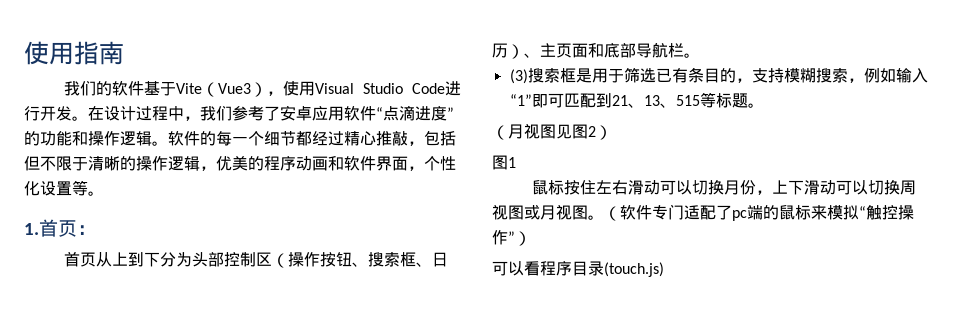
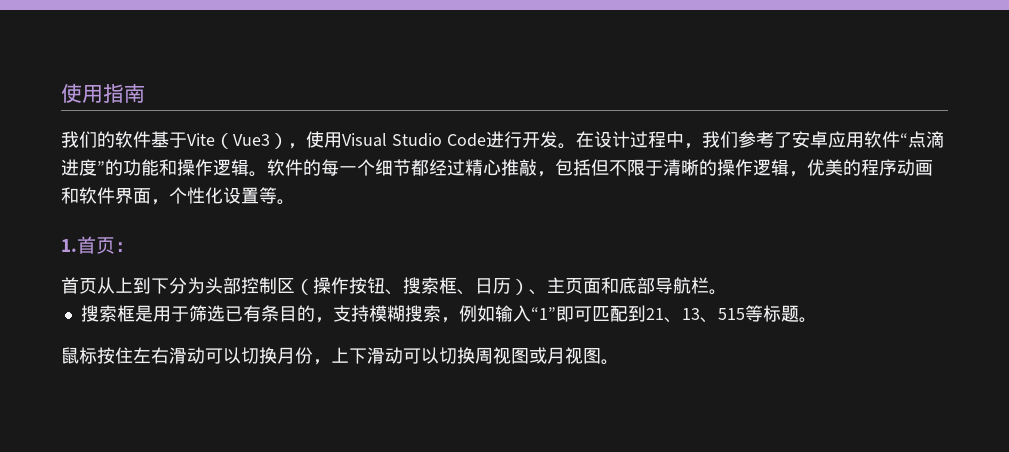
- (3)搜索框是用于筛选已有条目的，支持模糊搜索，例如输入“1”即可匹配到21、13、515等标题。
+ 搜索框是用于筛选已有条目的，支持模糊搜索，例如输入“1”即可匹配到21、13、515等标题。
- （月视图见图2）
- 图1
- （软件专门适配了pc端的鼠标来模拟“触控操作”）
- 可以看程序目录(touch.js)

